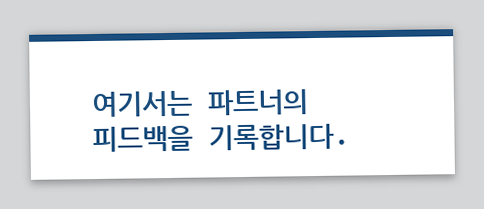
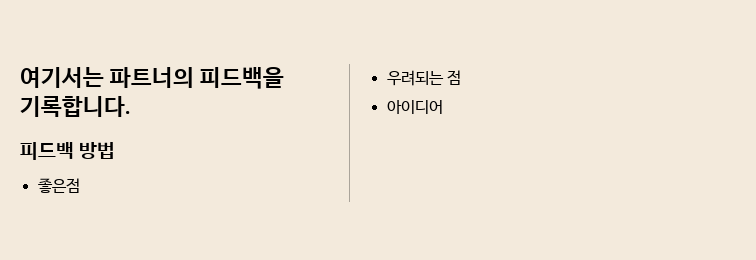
+ 피드백 방법
+ 좋은점
+ 우려되는 점
+ 아이디어

